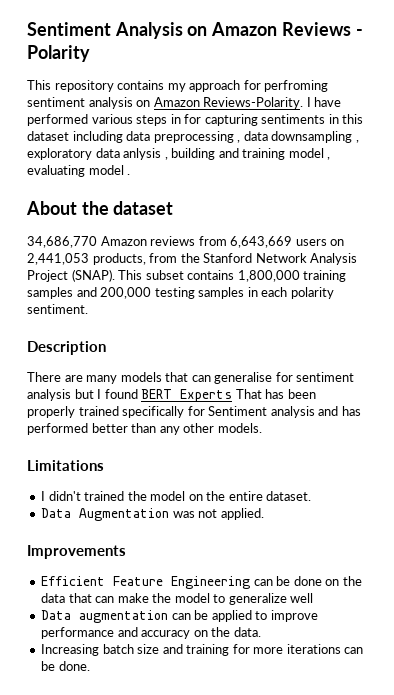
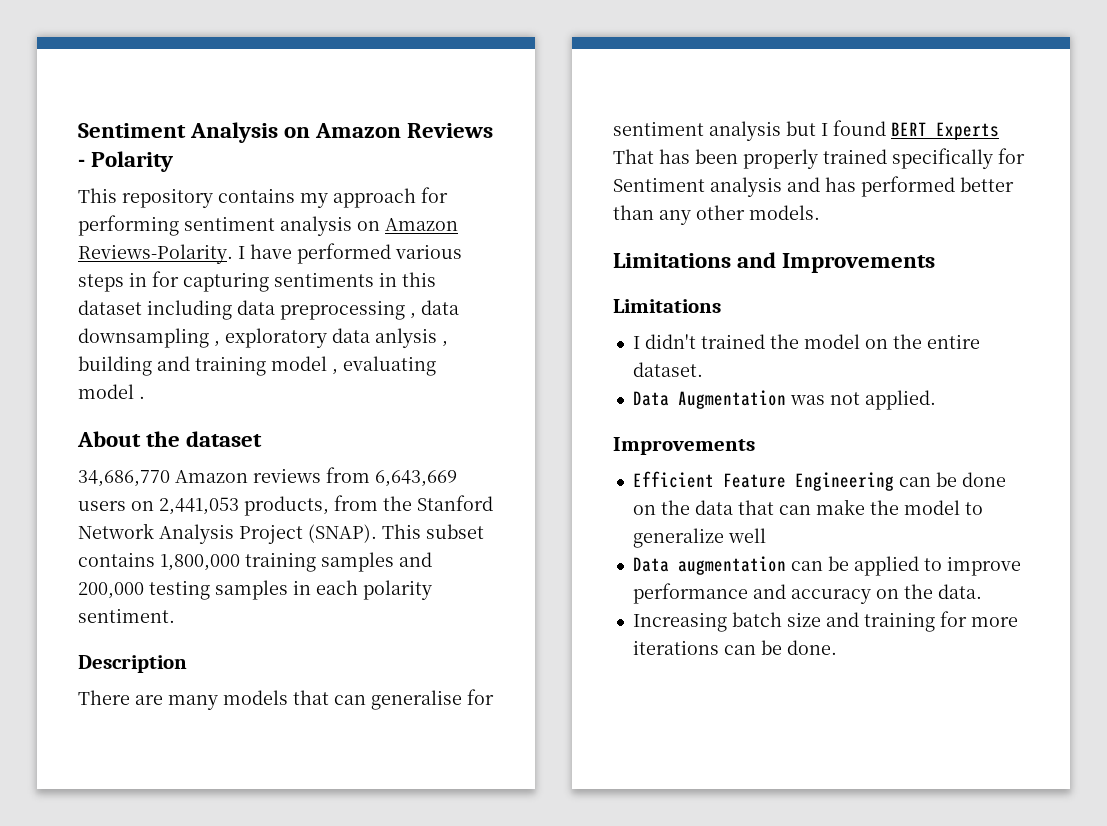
- This repository contains my approach for perfroming sentiment analysis on Amazon Reviews-Polarity.
+ This repository contains my approach for performing sentiment analysis on Amazon Reviews-Polarity.
+ Limitations and Improvements

